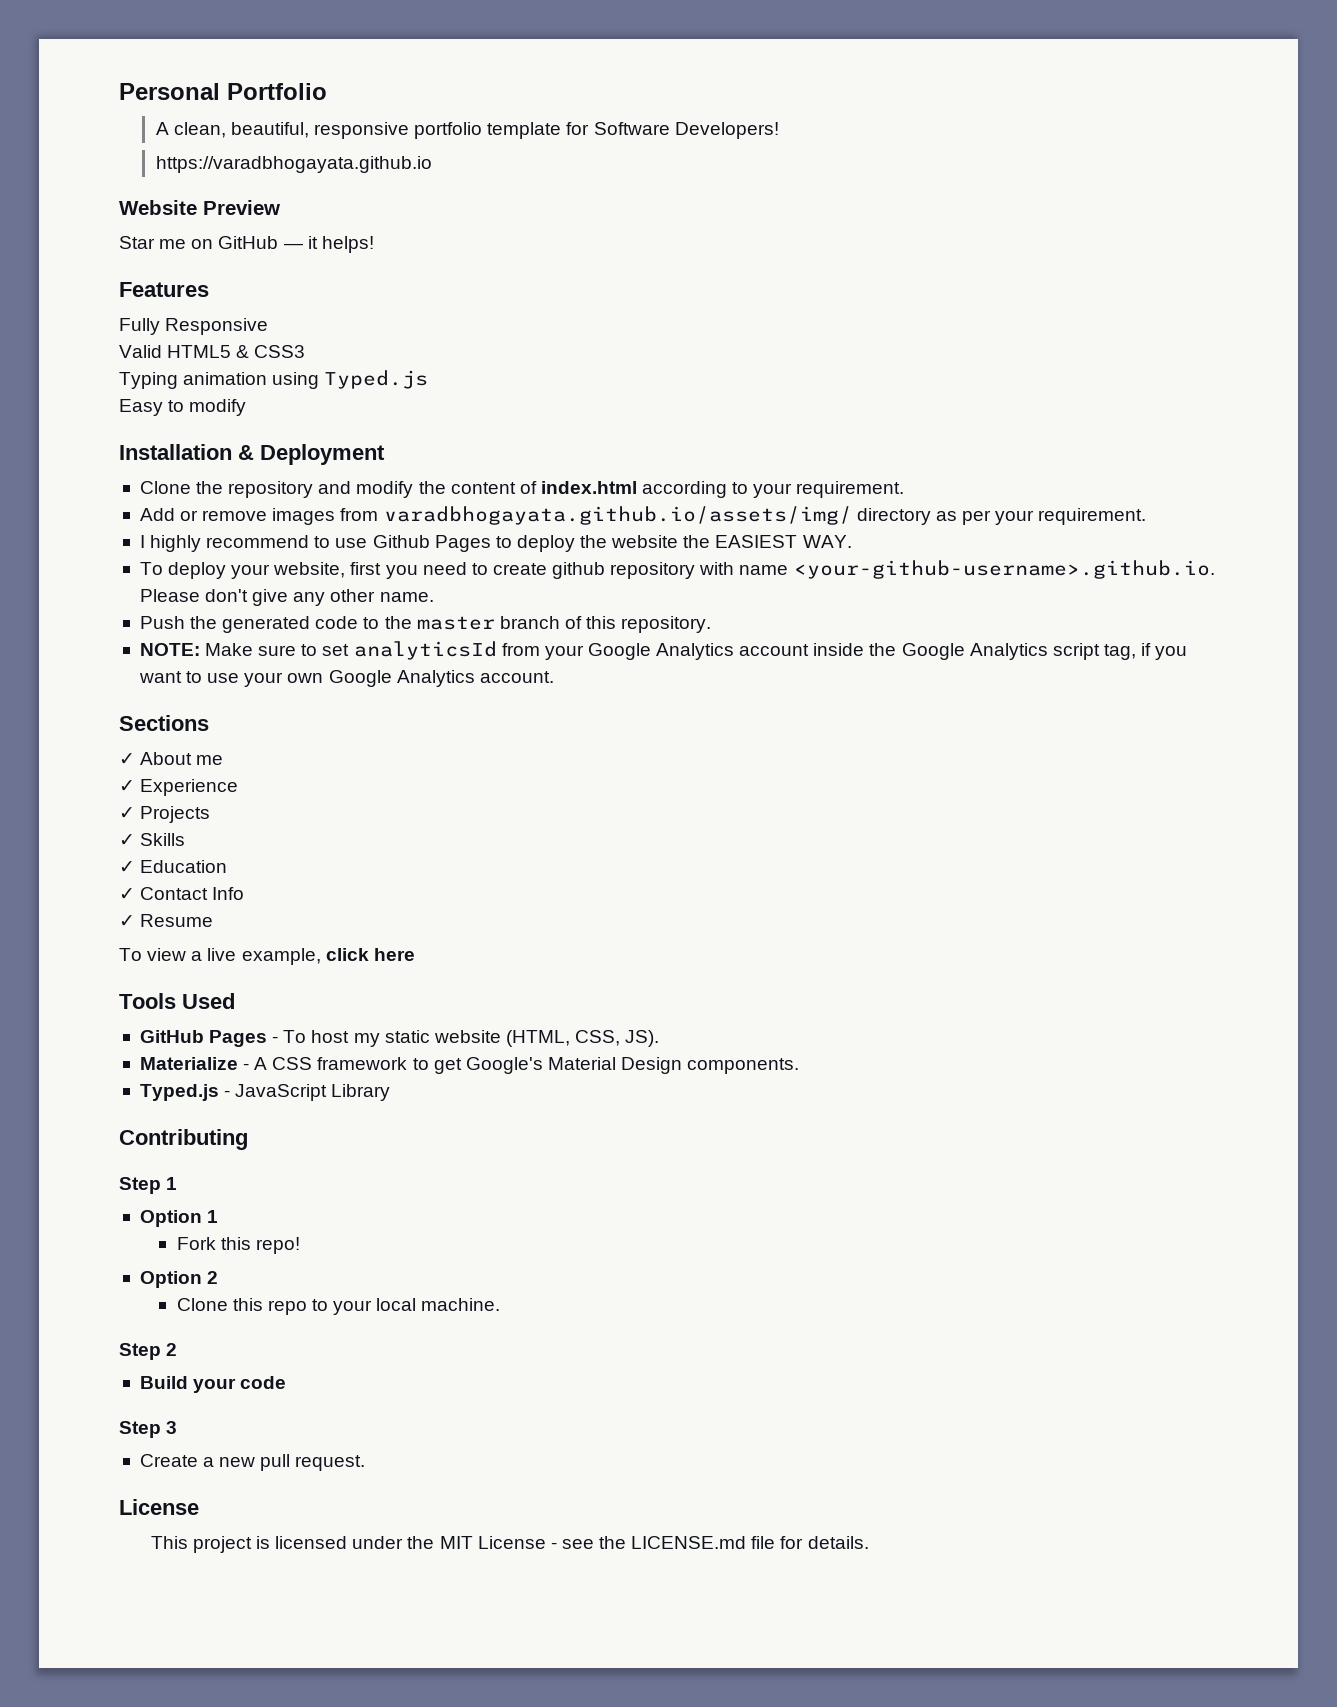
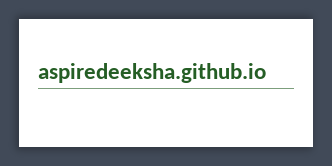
- Personal Portfolio
- A clean, beautiful, responsive portfolio template for Software Developers!
- https://varadbhogayata.github.io
- Website Preview
- Star me on GitHub — it helps!
- Features
- Fully Responsive
- Valid HTML5 & CSS3
- Typing animation using Typed.js
- Easy to modify
- Installation & Deployment
- Clone the repository and modify the content of index.html according to your requirement.
- Add or remove images from varadbhogayata.github.io/assets/img/ directory as per your requirement.
- I highly recommend to use Github Pages to deploy the website the EASIEST WAY.
- To deploy your website, first you need to create github repository with name <your-github-username>.github.io. Please don't give any other name.
- Push the generated code to the master branch of this repository.
- NOTE: Make sure to set analyticsId from your Google Analytics account inside the Google Analytics script tag, if you want to use your own Google Analytics account.
- Sections
- ✓ About me
- ✓ Experience
- ✓ Projects
- ✓ Skills
- ✓ Education
- ✓ Contact Info
- ✓ Resume
- To view a live example, click here
- Tools Used
- GitHub Pages - To host my static website (HTML, CSS, JS).
- Materialize - A CSS framework to get Google's Material Design components.
- Typed.js - JavaScript Library
- Contributing
- Step 1
- Option 1
- Fork this repo!
- Option 2
- Clone this repo to your local machine.
- Step 2
- Build your code
- Step 3
- Create a new pull request.
- License
- This project is licensed under the MIT License - see the LICENSE.md file for details.
+ aspiredeeksha.github.io

